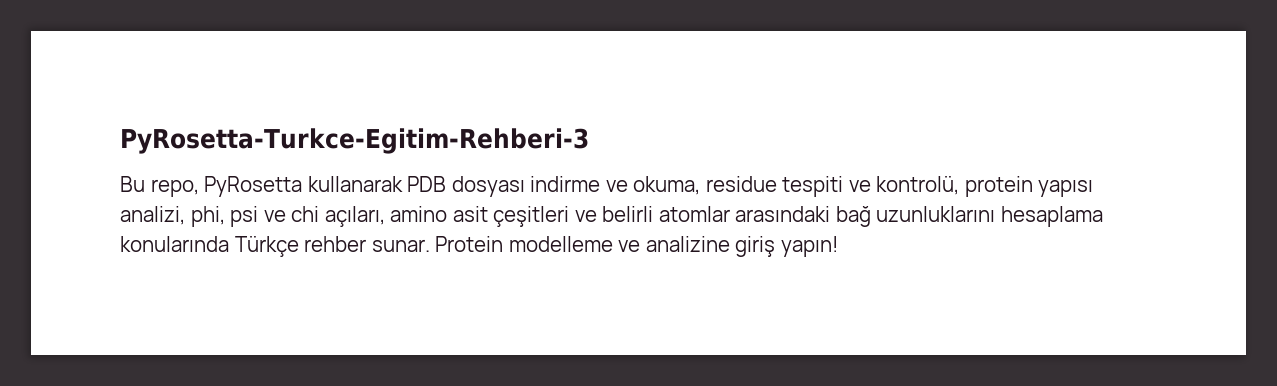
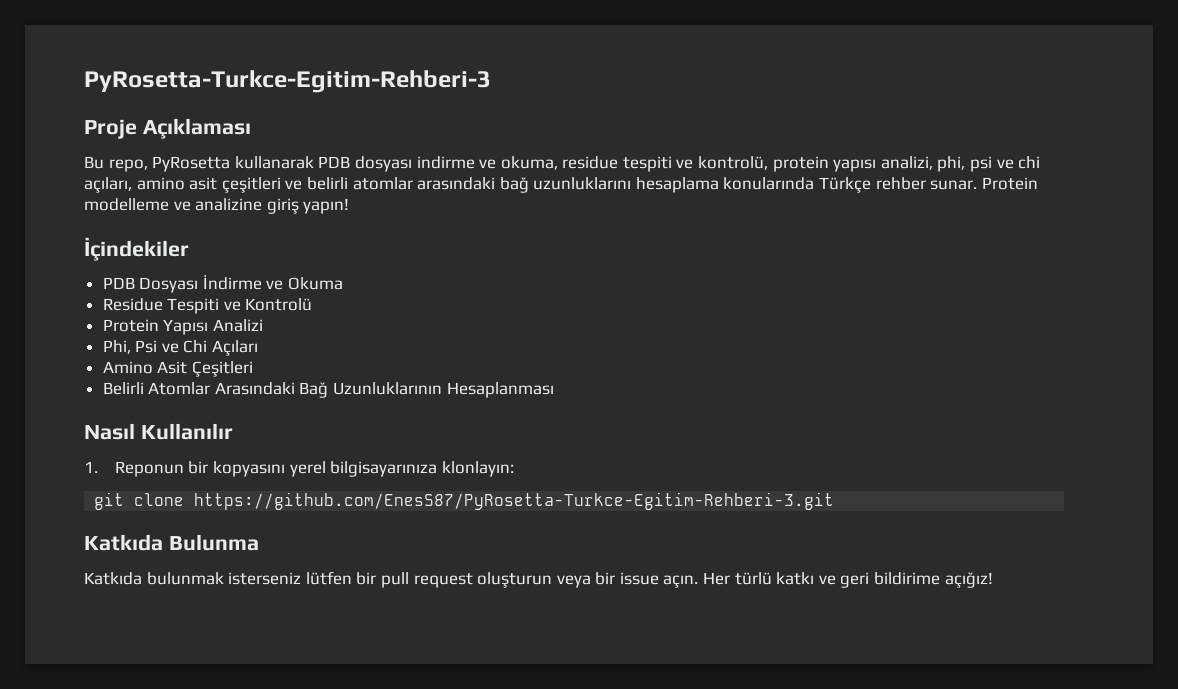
+ Proje Açıklaması
+ İçindekiler
+ PDB Dosyası İndirme ve Okuma
+ Residue Tespiti ve Kontrolü
+ Protein Yapısı Analizi
+ Phi, Psi ve Chi Açıları
+ Amino Asit Çeşitleri
+ Belirli Atomlar Arasındaki Bağ Uzunluklarının Hesaplanması
+ Nasıl Kullanılır
+ 1. Reponun bir kopyasını yerel bilgisayarınıza klonlayın:
+ git clone https://github.com/EnesS87/PyRosetta-Turkce-Egitim-Rehberi-3.git
+ Katkıda Bulunma
+ Katkıda bulunmak isterseniz lütfen bir pull request oluşturun veya bir issue açın. Her türlü katkı ve geri bildirime açığız!

